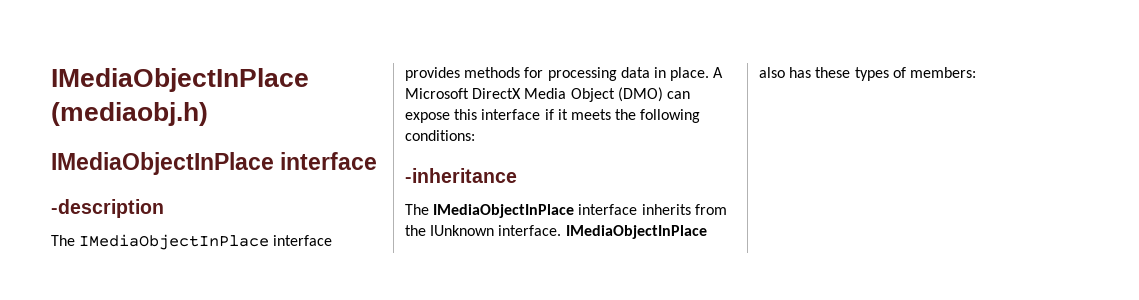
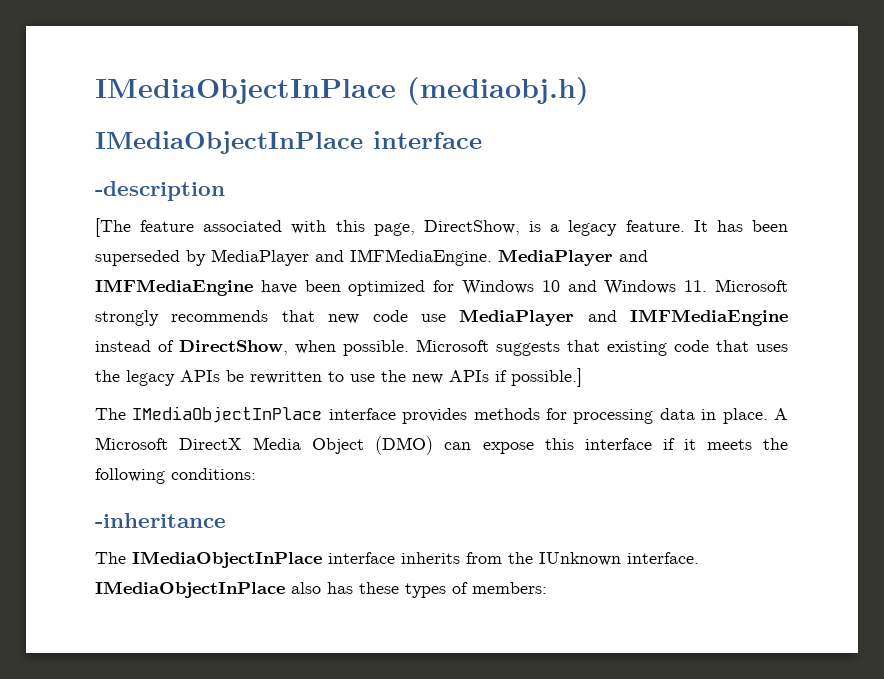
+ [The feature associated with this page, DirectShow, is a legacy feature. It has been superseded by MediaPlayer and IMFMediaEngine. MediaPlayer and IMFMediaEngine have been optimized for Windows 10 and Windows 11. Microsoft strongly recommends that new code use MediaPlayer and IMFMediaEngine instead of DirectShow, when possible. Microsoft suggests that existing code that uses the legacy APIs be rewritten to use the new APIs if possible.]

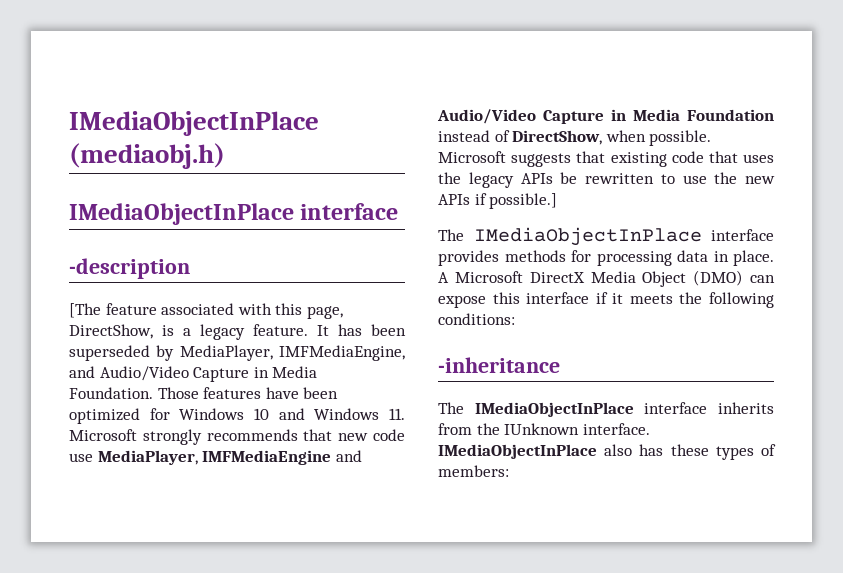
- It has been superseded by MediaPlayer and IMFMediaEngine. MediaPlayer and IMFMediaEngine have been optimized for Windows 10 and Windows 11. Microsoft strongly recommends that new code use MediaPlayer and IMFMediaEngine instead of DirectShow, when possible.
+ It has been superseded by MediaPlayer, IMFMediaEngine, and Audio/Video Capture in Media Foundation. Those features have been optimized for Windows 10 and Windows 11. Microsoft strongly recommends that new code use MediaPlayer, IMFMediaEngine and Audio/Video Capture in Media Foundation instead of DirectShow, when possible.

